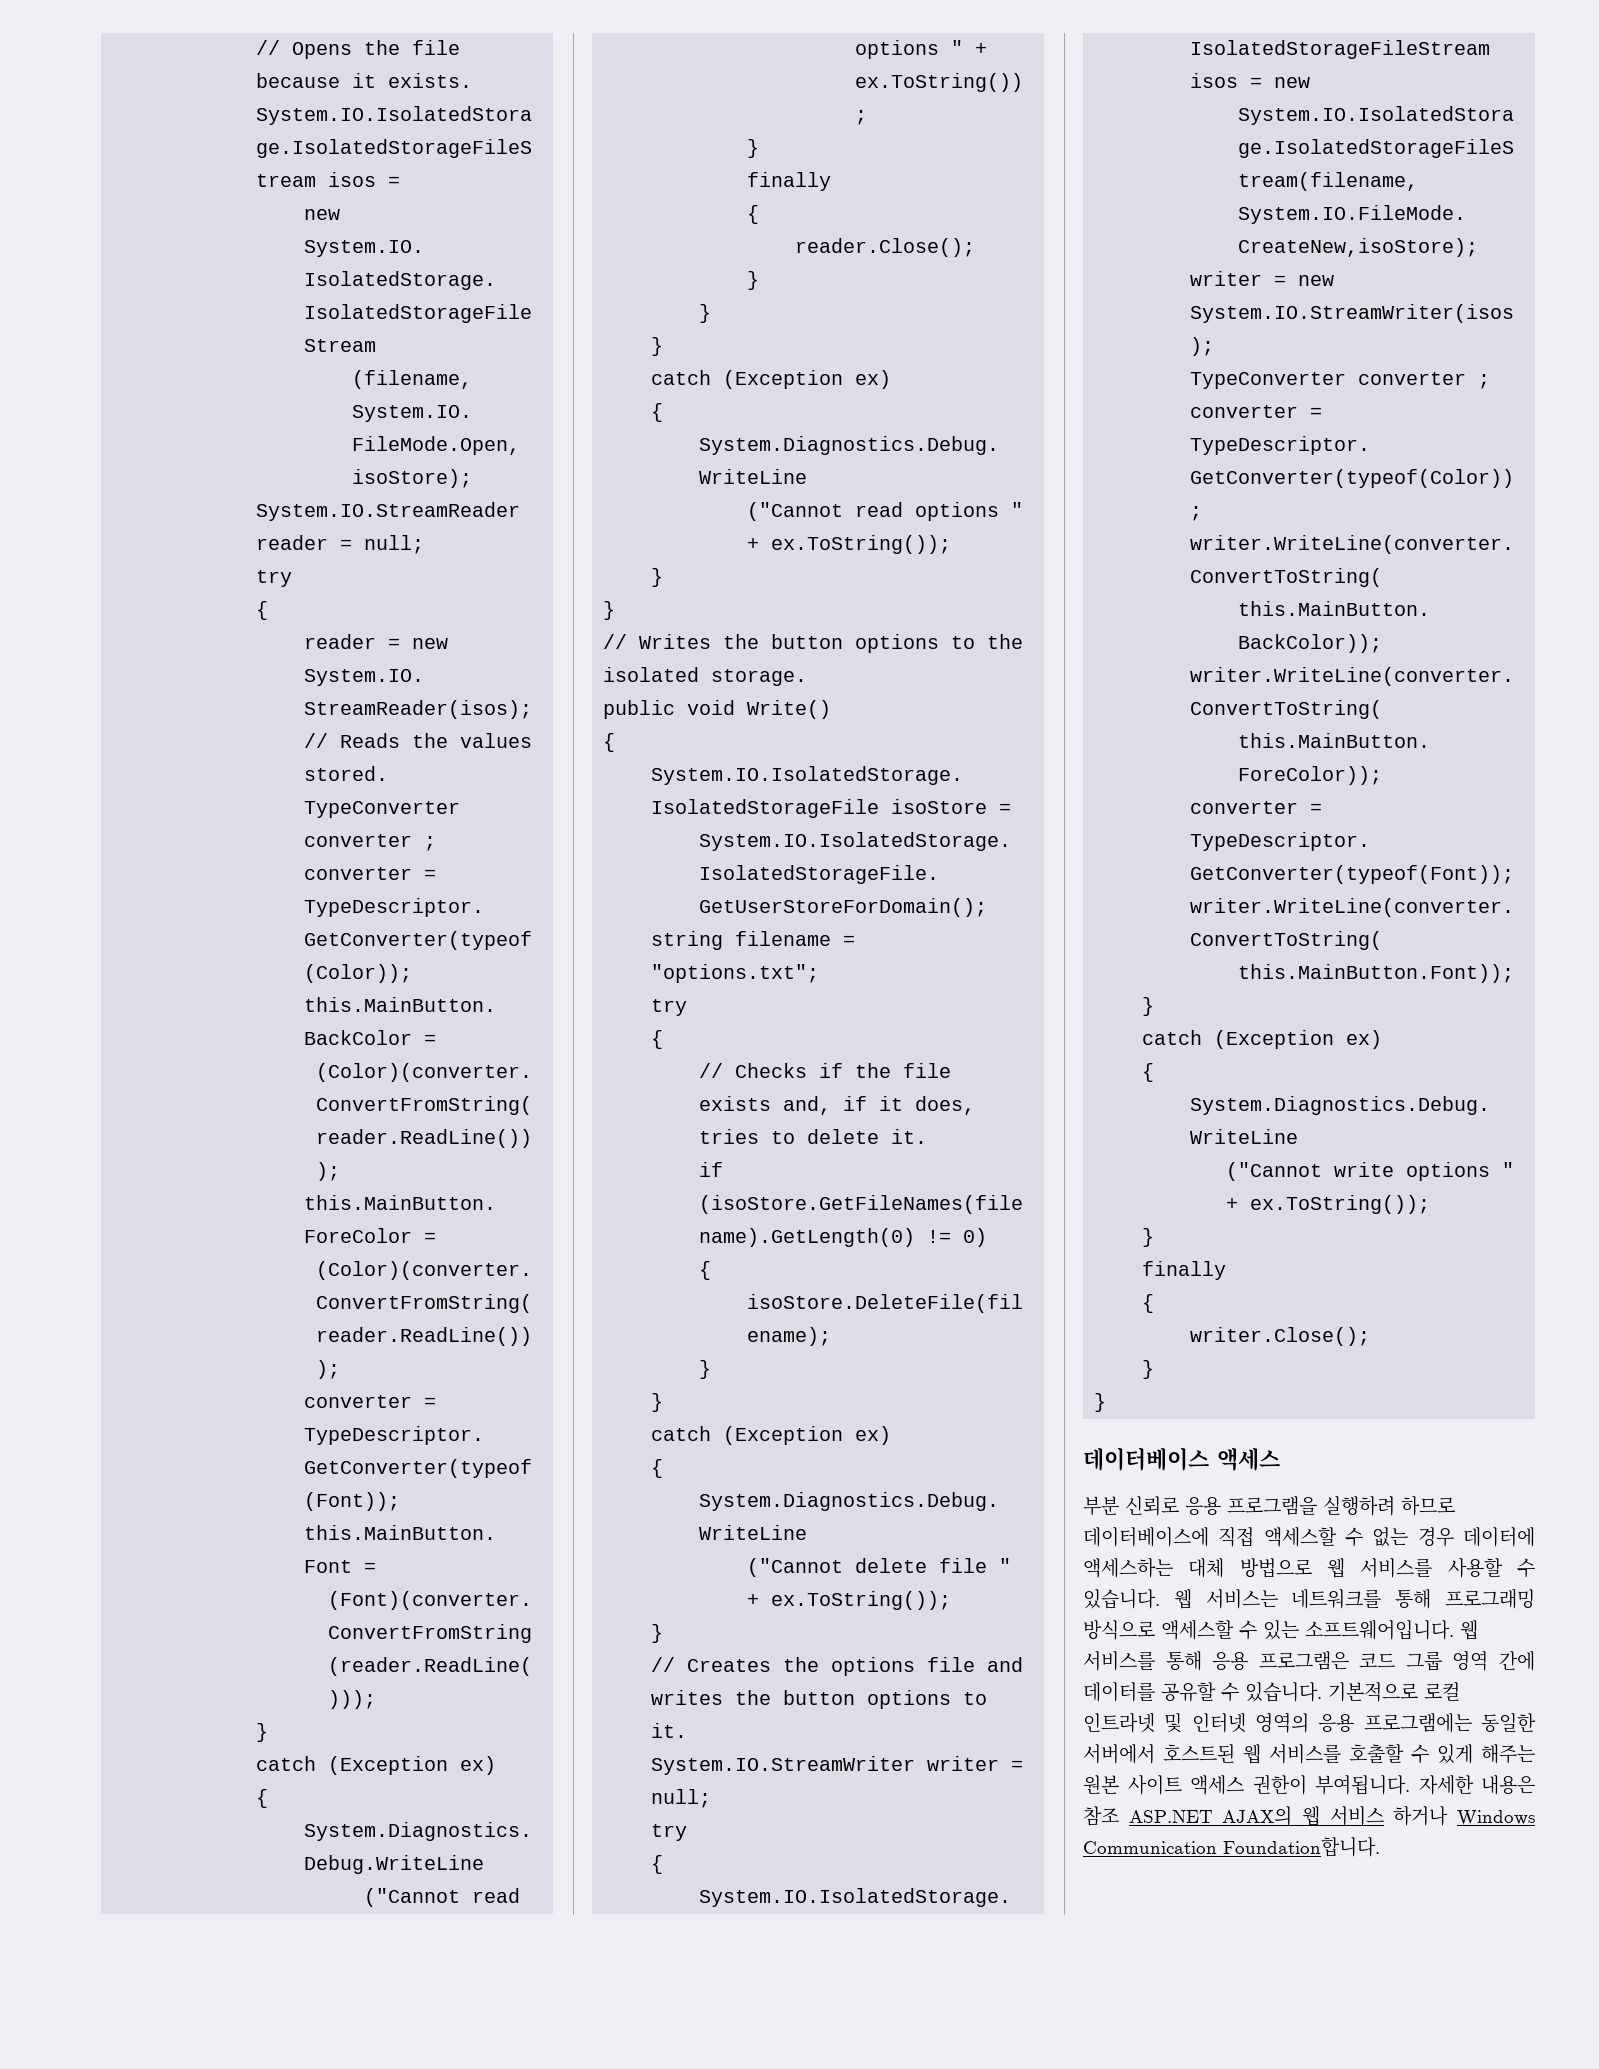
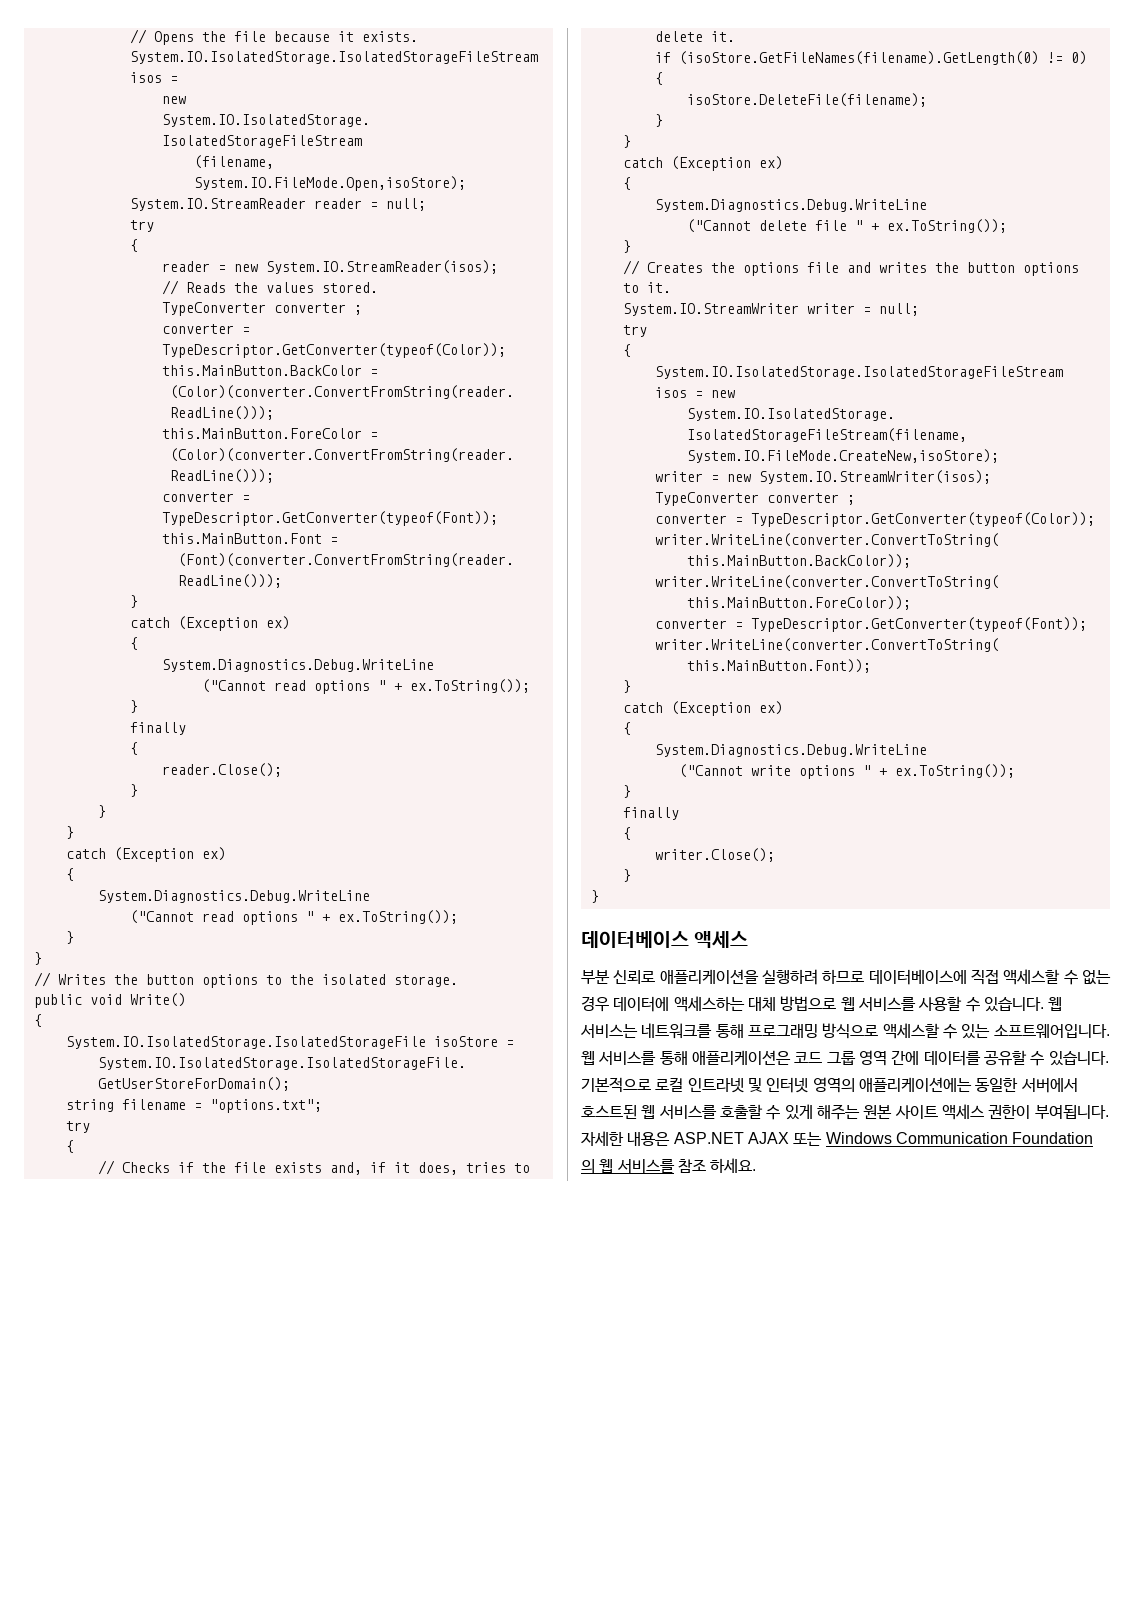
- 부분 신뢰로 응용 프로그램을 실행하려 하므로 데이터베이스에 직접 액세스할 수 없는 경우 데이터에 액세스하는 대체 방법으로 웹 서비스를 사용할 수 있습니다.
+ 부분 신뢰로 애플리케이션을 실행하려 하므로 데이터베이스에 직접 액세스할 수 없는 경우 데이터에 액세스하는 대체 방법으로 웹 서비스를 사용할 수 있습니다.
- 웹 서비스를 통해 응용 프로그램은 코드 그룹 영역 간에 데이터를 공유할 수 있습니다.
+ 웹 서비스를 통해 애플리케이션은 코드 그룹 영역 간에 데이터를 공유할 수 있습니다.
- 기본적으로 로컬 인트라넷 및 인터넷 영역의 응용 프로그램에는 동일한 서버에서 호스트된 웹 서비스를 호출할 수 있게 해주는 원본 사이트 액세스 권한이 부여됩니다.
+ 기본적으로 로컬 인트라넷 및 인터넷 영역의 애플리케이션에는 동일한 서버에서 호스트된 웹 서비스를 호출할 수 있게 해주는 원본 사이트 액세스 권한이 부여됩니다.
- 자세한 내용은 참조 ASP.NET AJAX의 웹 서비스 하거나 Windows Communication Foundation합니다.
+ 자세한 내용은 ASP.NET AJAX 또는 Windows Communication Foundation 의 웹 서비스를 참조 하세요.

